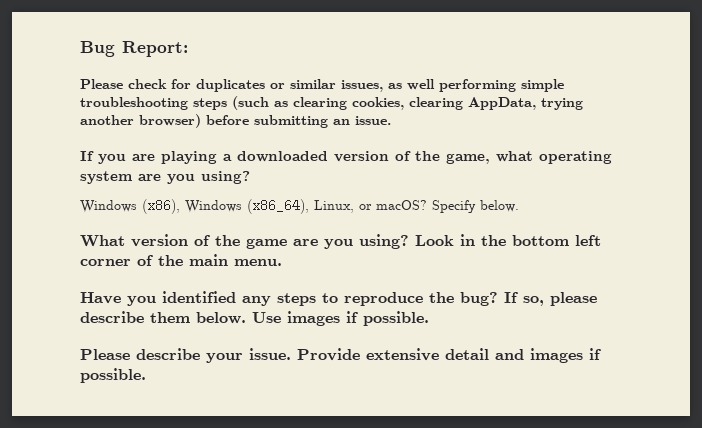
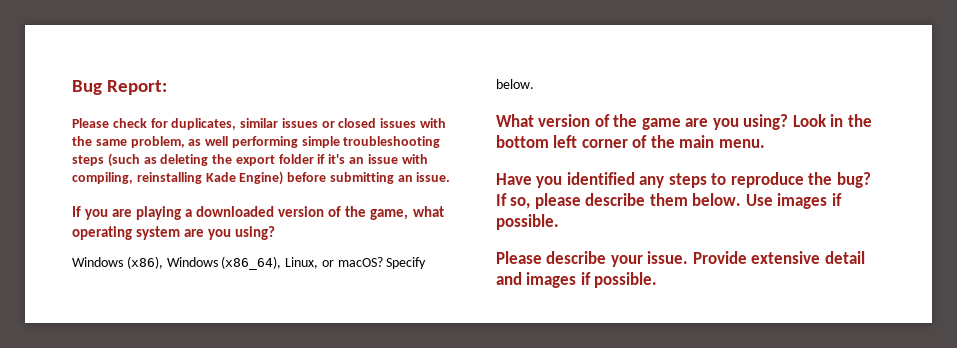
- Please check for duplicates or similar issues, as well performing simple troubleshooting steps (such as clearing cookies, clearing AppData, trying another browser) before submitting an issue.
+ Please check for duplicates, similar issues or closed issues with the same problem, as well performing simple troubleshooting steps (such as deleting the export folder if it's an issue with compiling, reinstalling Kade Engine) before submitting an issue.

